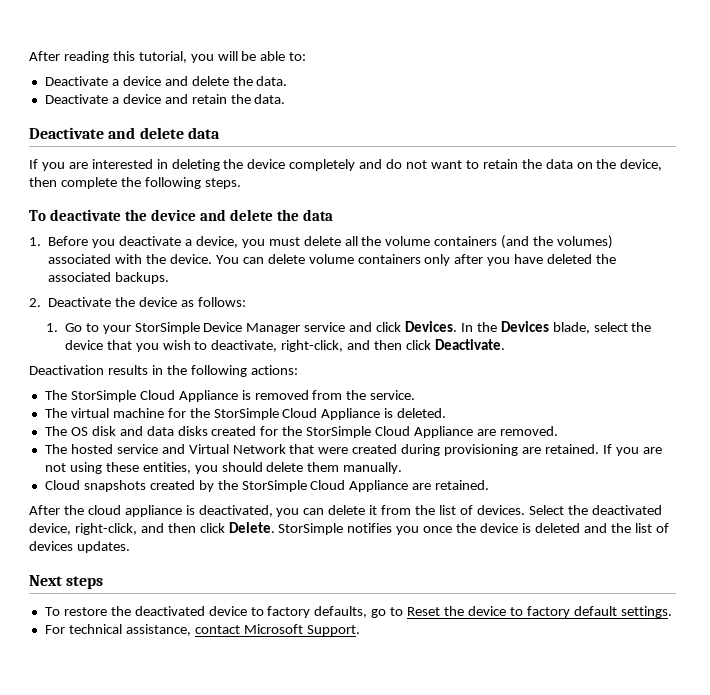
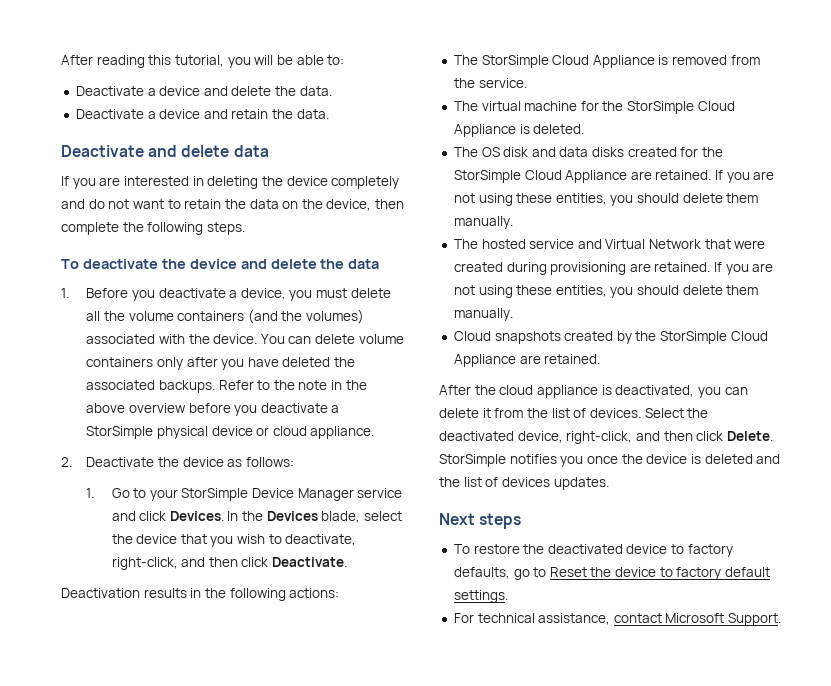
+ Refer to the note in the above overview before you deactivate a StorSimple physical device or cloud appliance.
- The OS disk and data disks created for the StorSimple Cloud Appliance are removed.
+ The OS disk and data disks created for the StorSimple Cloud Appliance are retained. If you are not using these entities, you should delete them manually.

